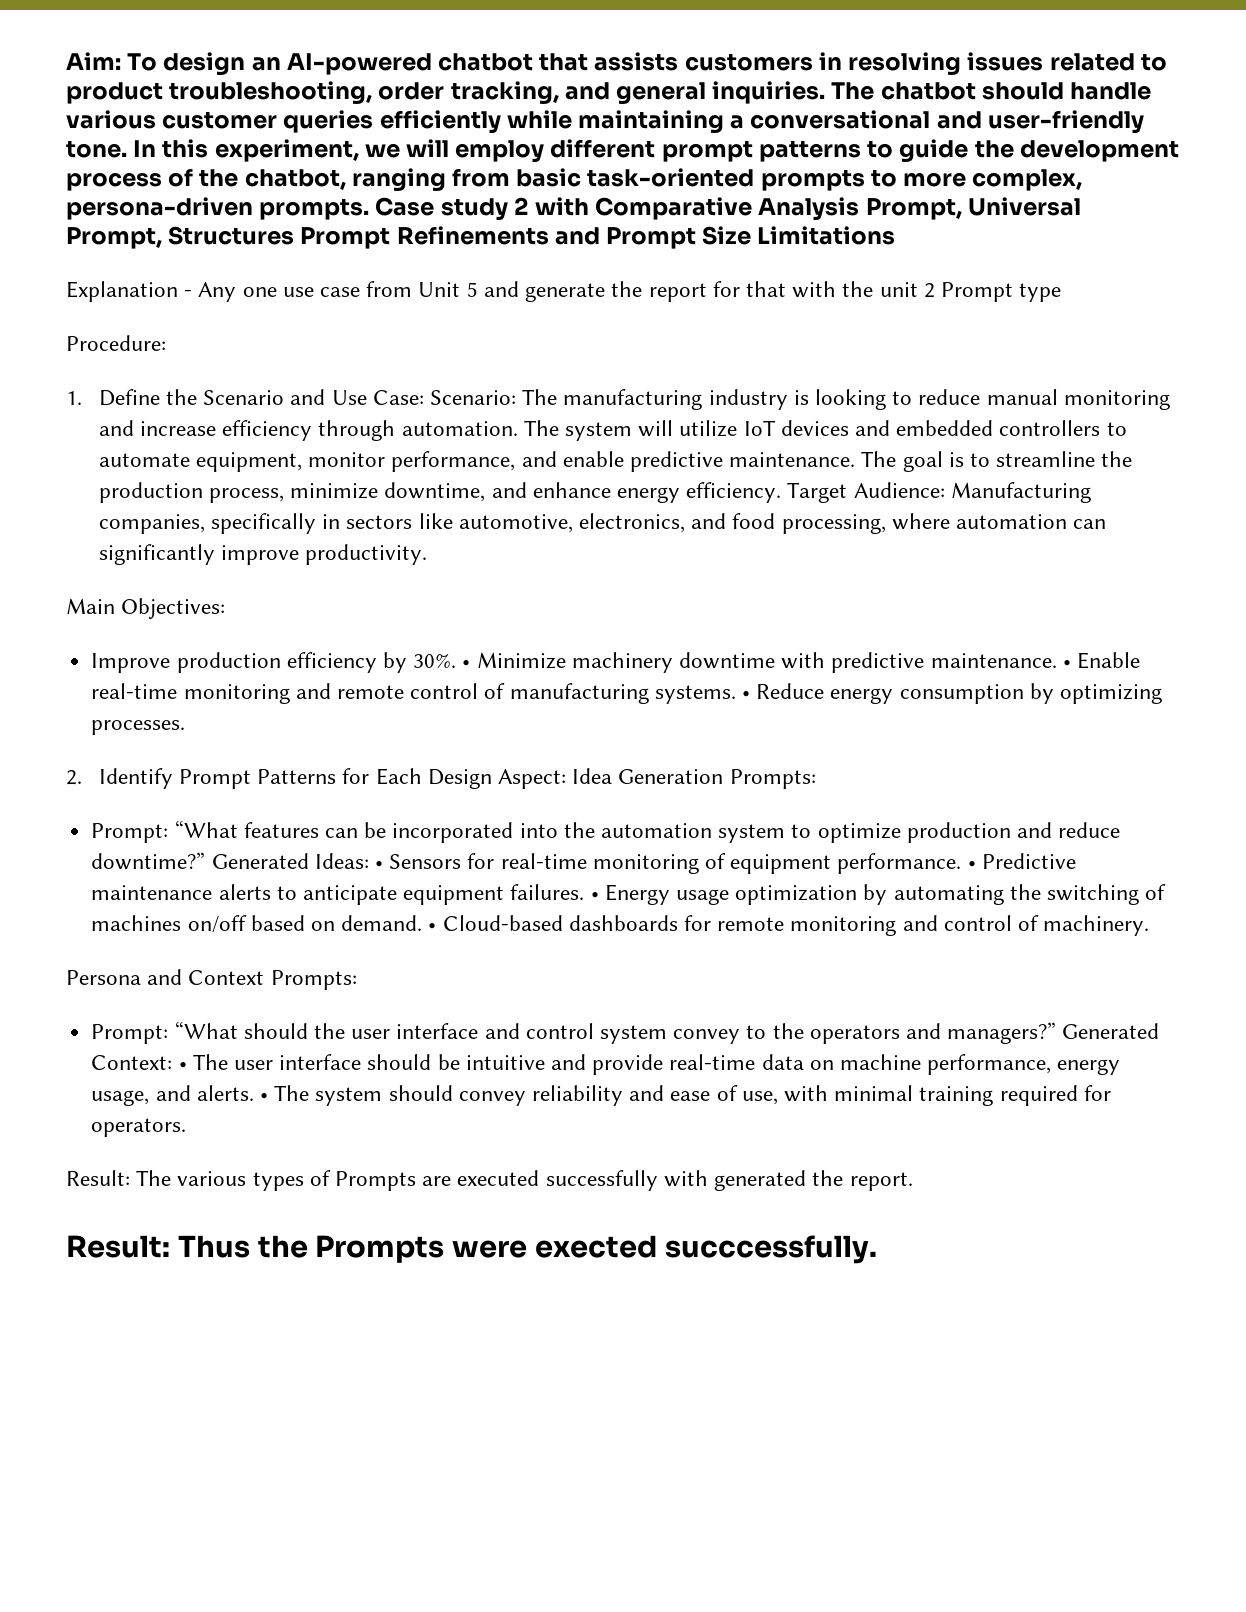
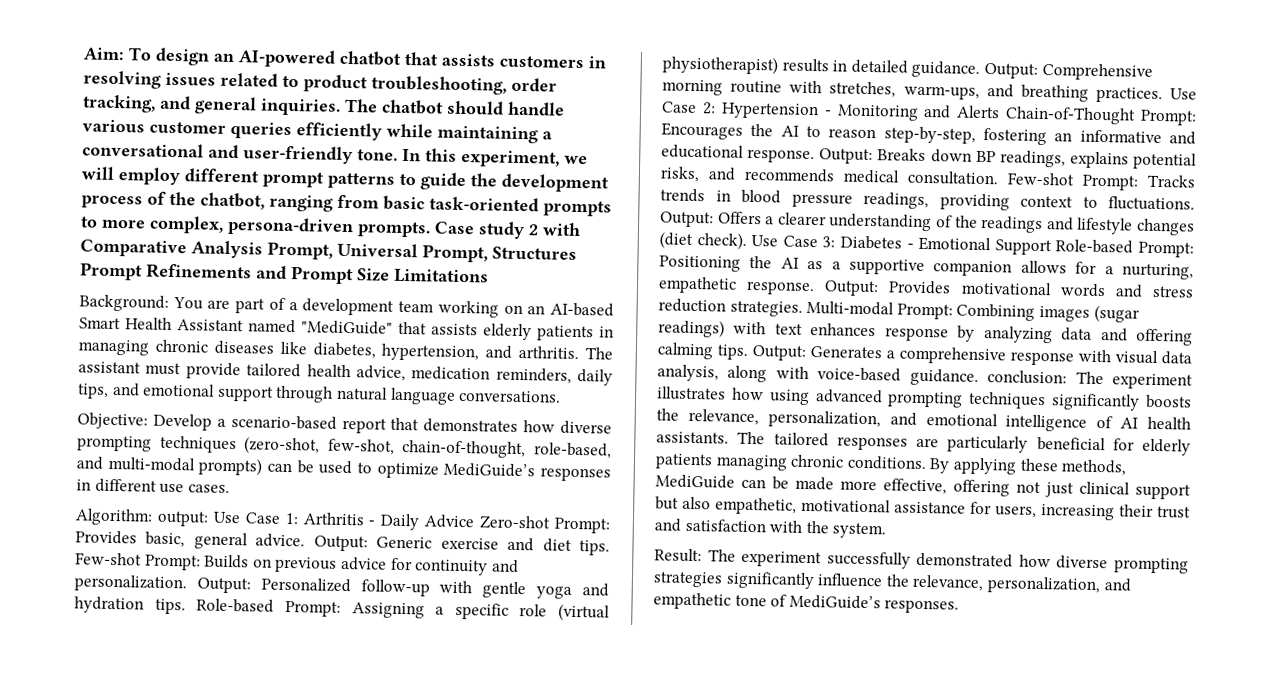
- Explanation - Any one use case from Unit 5 and generate the report for that with the unit 2 Prompt type
- Procedure:
- 1. Define the Scenario and Use Case: Scenario: The manufacturing industry is looking to reduce manual monitoring and increase efficiency through automation. The system will utilize IoT devices and embedded controllers to automate equipment, monitor performance, and enable predictive maintenance. The goal is to streamline the production process, minimize downtime, and enhance energy efficiency. Target Audience: Manufacturing companies, specifically in sectors like automotive, electronics, and food processing, where automation can significantly improve productivity.
- Main Objectives:
- Improve production efficiency by 30%. • Minimize machinery downtime with predictive maintenance. • Enable real-time monitoring and remote control of manufacturing systems. • Reduce energy consumption by optimizing processes.
- 2. Identify Prompt Patterns for Each Design Aspect: Idea Generation Prompts:
- Prompt: “What features can be incorporated into the automation system to optimize production and reduce downtime?” Generated Ideas: • Sensors for real-time monitoring of equipment performance. • Predictive maintenance alerts to anticipate equipment failures. • Energy usage optimization by automating the switching of machines on/off based on demand. • Cloud-based dashboards for remote monitoring and control of machinery.
- Persona and Context Prompts:
- Prompt: “What should the user interface and control system convey to the operators and managers?” Generated Context: • The user interface should be intuitive and provide real-time data on machine performance, energy usage, and alerts. • The system should convey reliability and ease of use, with minimal training required for operators.
- Result: The various types of Prompts are executed successfully with generated the report.
- Result: Thus the Prompts were exected succcessfully.
+ Background: You are part of a development team working on an AI-based Smart Health Assistant named "MediGuide" that assists elderly patients in managing chronic diseases like diabetes, hypertension, and arthritis. The assistant must provide tailored health advice, medication reminders, daily tips, and emotional support through natural language conversations.
+ Objective: Develop a scenario-based report that demonstrates how diverse prompting techniques (zero-shot, few-shot, chain-of-thought, role-based, and multi-modal prompts) can be used to optimize MediGuide’s responses in different use cases.
+ Algorithm: output: Use Case 1: Arthritis - Daily Advice Zero-shot Prompt: Provides basic, general advice. Output: Generic exercise and diet tips. Few-shot Prompt: Builds on previous advice for continuity and personalization. Output: Personalized follow-up with gentle yoga and hydration tips. Role-based Prompt: Assigning a specific role (virtual physiotherapist) results in detailed guidance. Output: Comprehensive morning routine with stretches, warm-ups, and breathing practices. Use Case 2: Hypertension - Monitoring and Alerts Chain-of-Thought Prompt: Encourages the AI to reason step-by-step, fostering an informative and educational response. Output: Breaks down BP readings, explains potential risks, and recommends medical consultation. Few-shot Prompt: Tracks trends in blood pressure readings, providing context to fluctuations. Output: Offers a clearer understanding of the readings and lifestyle changes (diet check). Use Case 3: Diabetes - Emotional Support Role-based Prompt: Positioning the AI as a supportive companion allows for a nurturing, empathetic response. Output: Provides motivational words and stress reduction strategies. Multi-modal Prompt: Combining images (sugar readings) with text enhances response by analyzing data and offering calming tips. Output: Generates a comprehensive response with visual data analysis, along with voice-based guidance. conclusion: The experiment illustrates how using advanced prompting techniques significantly boosts the relevance, personalization, and emotional intelligence of AI health assistants. The tailored responses are particularly beneficial for elderly patients managing chronic conditions. By applying these methods, MediGuide can be made more effective, offering not just clinical support but also empathetic, motivational assistance for users, increasing their trust and satisfaction with the system.
+ Result: The experiment successfully demonstrated how diverse prompting strategies significantly influence the relevance, personalization, and empathetic tone of MediGuide’s responses.

